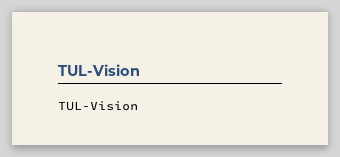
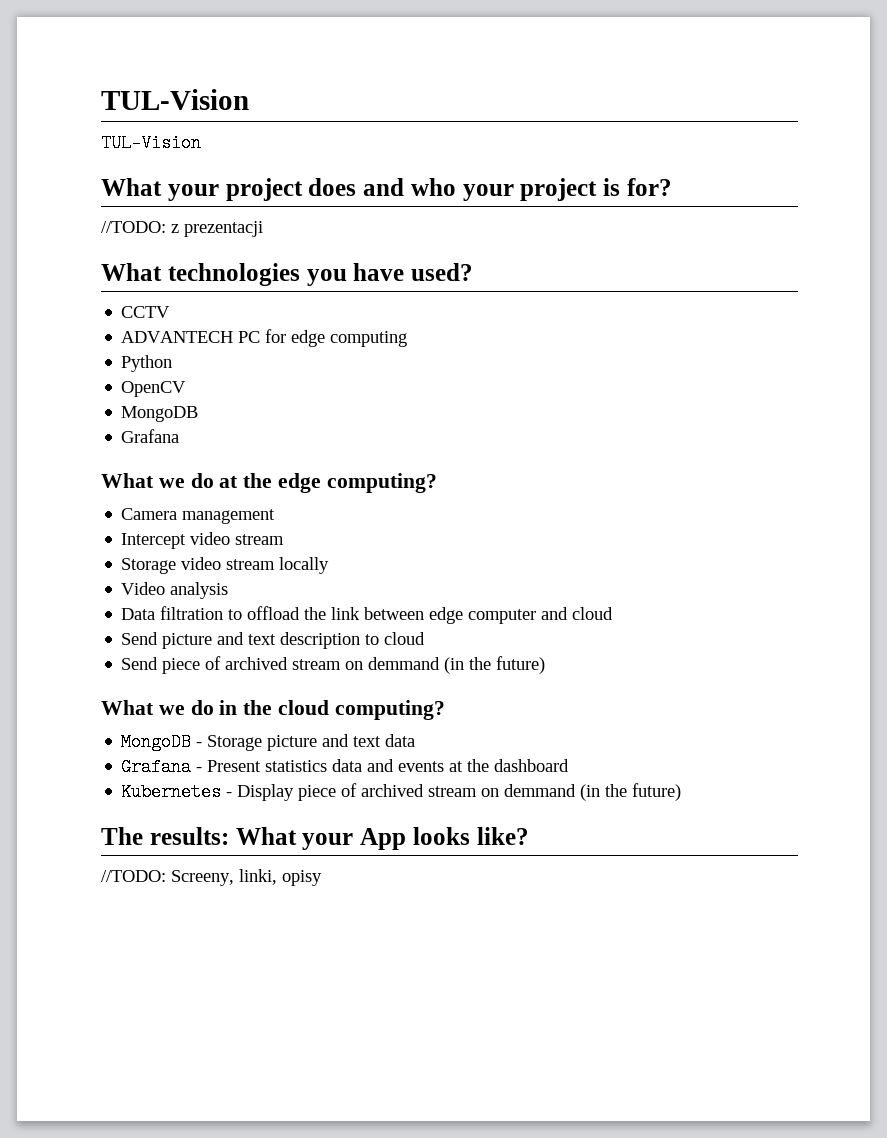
+ What your project does and who your project is for?
+ //TODO: z prezentacji
+ What technologies you have used?
+ CCTV
+ ADVANTECH PC for edge computing
+ Python
+ OpenCV
+ MongoDB
+ Grafana
+ What we do at the edge computing?
+ Camera management
+ Intercept video stream
+ Storage video stream locally
+ Video analysis
+ Data filtration to offload the link between edge computer and cloud
+ Send picture and text description to cloud
+ Send piece of archived stream on demmand (in the future)
+ What we do in the cloud computing?
+ MongoDB - Storage picture and text data
+ Grafana - Present statistics data and events at the dashboard
+ Kubernetes - Display piece of archived stream on demmand (in the future)
+ The results: What your App looks like?
+ //TODO: Screeny, linki, opisy

